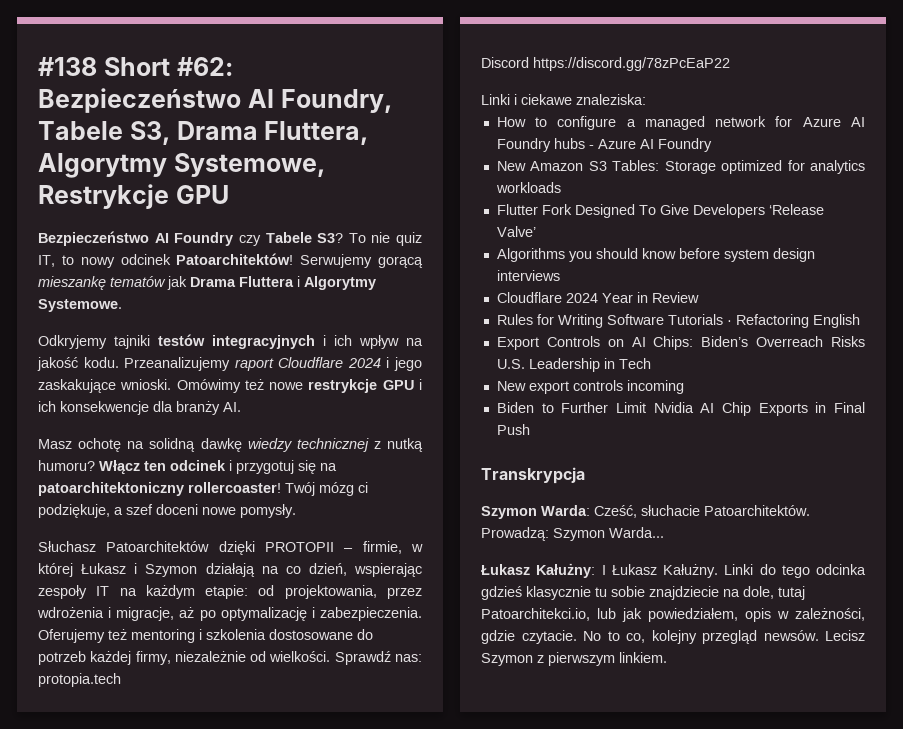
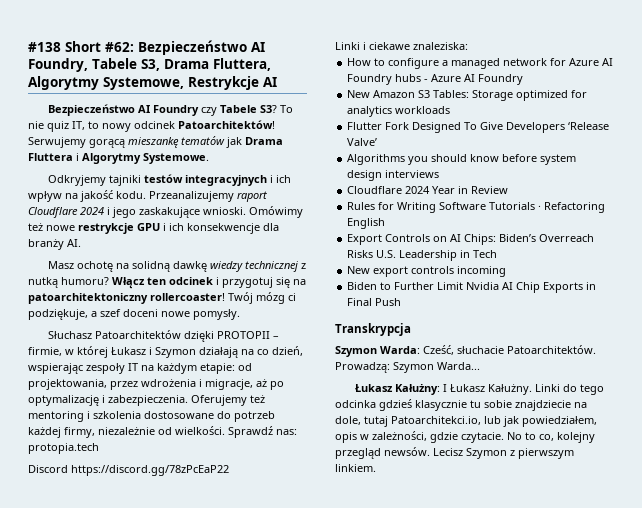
- #138 Short #62: Bezpieczeństwo AI Foundry, Tabele S3, Drama Fluttera, Algorytmy Systemowe, Restrykcje GPU
+ #138 Short #62: Bezpieczeństwo AI Foundry, Tabele S3, Drama Fluttera, Algorytmy Systemowe, Restrykcje AI

